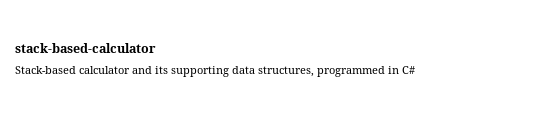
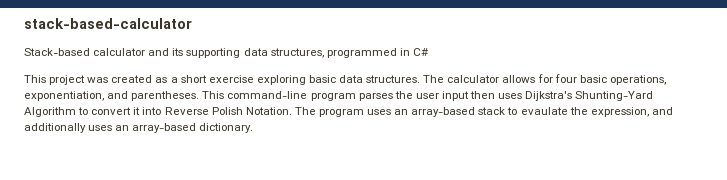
+ This project was created as a short exercise exploring basic data structures. The calculator allows for four basic operations, exponentiation, and parentheses. This command-line program parses the user input then uses Dijkstra's Shunting-Yard Algorithm to convert it into Reverse Polish Notation. The program uses an array-based stack to evaulate the expression, and additionally uses an array-based dictionary.

